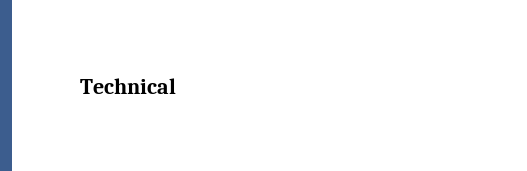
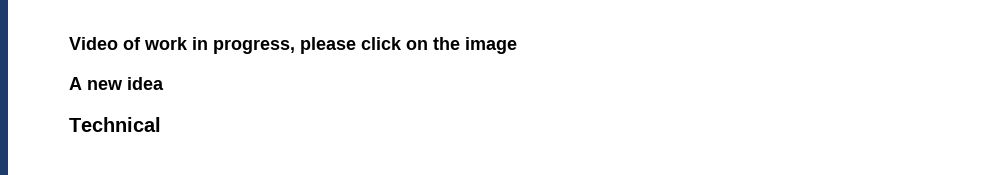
+ Video of work in progress, please click on the image
+ A new idea

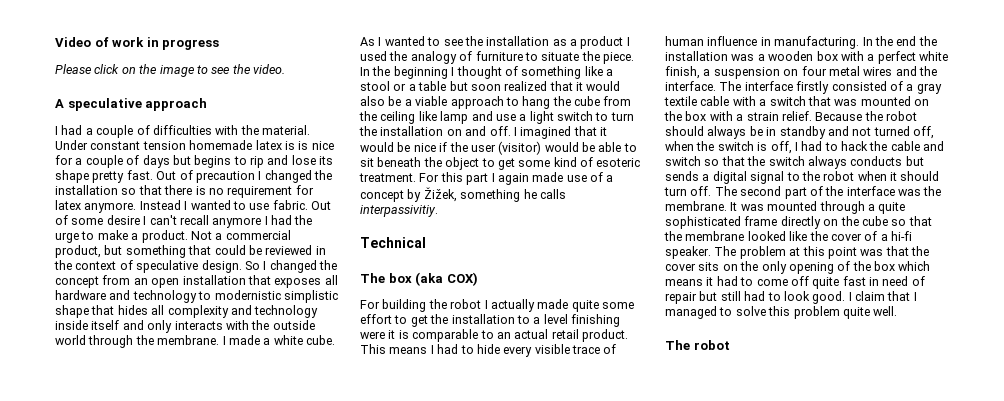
- Video of work in progress, please click on the image
- A new idea
+ Video of work in progress
+ Please click on the image to see the video.
+ A speculative approach
+ I had a couple of difficulties with the material. Under constant tension homemade latex is is nice for a couple of days but begins to rip and lose its shape pretty fast. Out of precaution I changed the installation so that there is no requirement for latex anymore. Instead I wanted to use fabric. Out of some desire I can't recall anymore I had the urge to make a product. Not a commercial product, but something that could be reviewed in the context of speculative design. So I changed the concept from an open installation that exposes all hardware and technology to modernistic simplistic shape that hides all complexity and technology inside itself and only interacts with the outside world through the membrane. I made a white cube. As I wanted to see the installation as a product I used the analogy of furniture to situate the piece. In the beginning I thought of something like a stool or a table but soon realized that it would also be a viable approach to hang the cube from the ceiling like lamp and use a light switch to turn the installation on and off. I imagined that it would be nice if the user (visitor) would be able to sit beneath the object to get some kind of esoteric treatment. For this part I again made use of a concept by Žižek, something he calls interpassivitiy.
  Technical
+ The box (aka COX)
+ For building the robot I actually made quite some effort to get the installation to a level finishing were it is comparable to an actual retail product. This means I had to hide every visible trace of human influence in manufacturing. In the end the installation was a wooden box with a perfect white finish, a suspension on four metal wires and the interface. The interface firstly consisted of a gray textile cable with a switch that was mounted on the box with a strain relief. Because the robot should always be in standby and not turned off, when the switch is off, I had to hack the cable and switch so that the switch always conducts but sends a digital signal to the robot when it should turn off. The second part of the interface was the membrane. It was mounted through a quite sophisticated frame directly on the cube so that the membrane looked like the cover of a hi-fi speaker. The problem at this point was that the cover sits on the only opening of the box which means it had to come off quite fast in need of repair but still had to look good. I claim that I managed to solve this problem quite well.
+ The robot

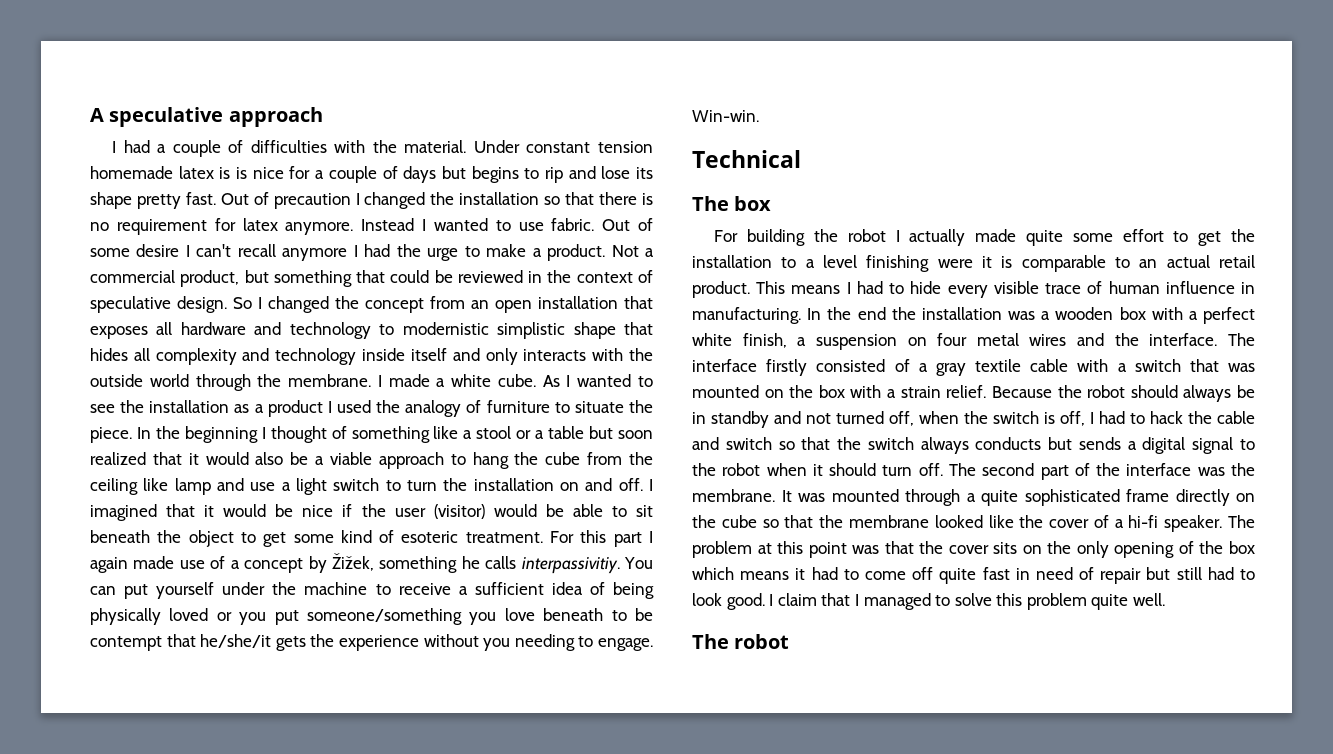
- Video of work in progress
- Please click on the image to see the video.
+ You can put yourself under the machine to receive a sufficient idea of being physically loved or you put someone/something you love beneath to be contempt that he/she/it gets the experience without you needing to engage. Win-win.
- The box (aka COX)
+ The box

